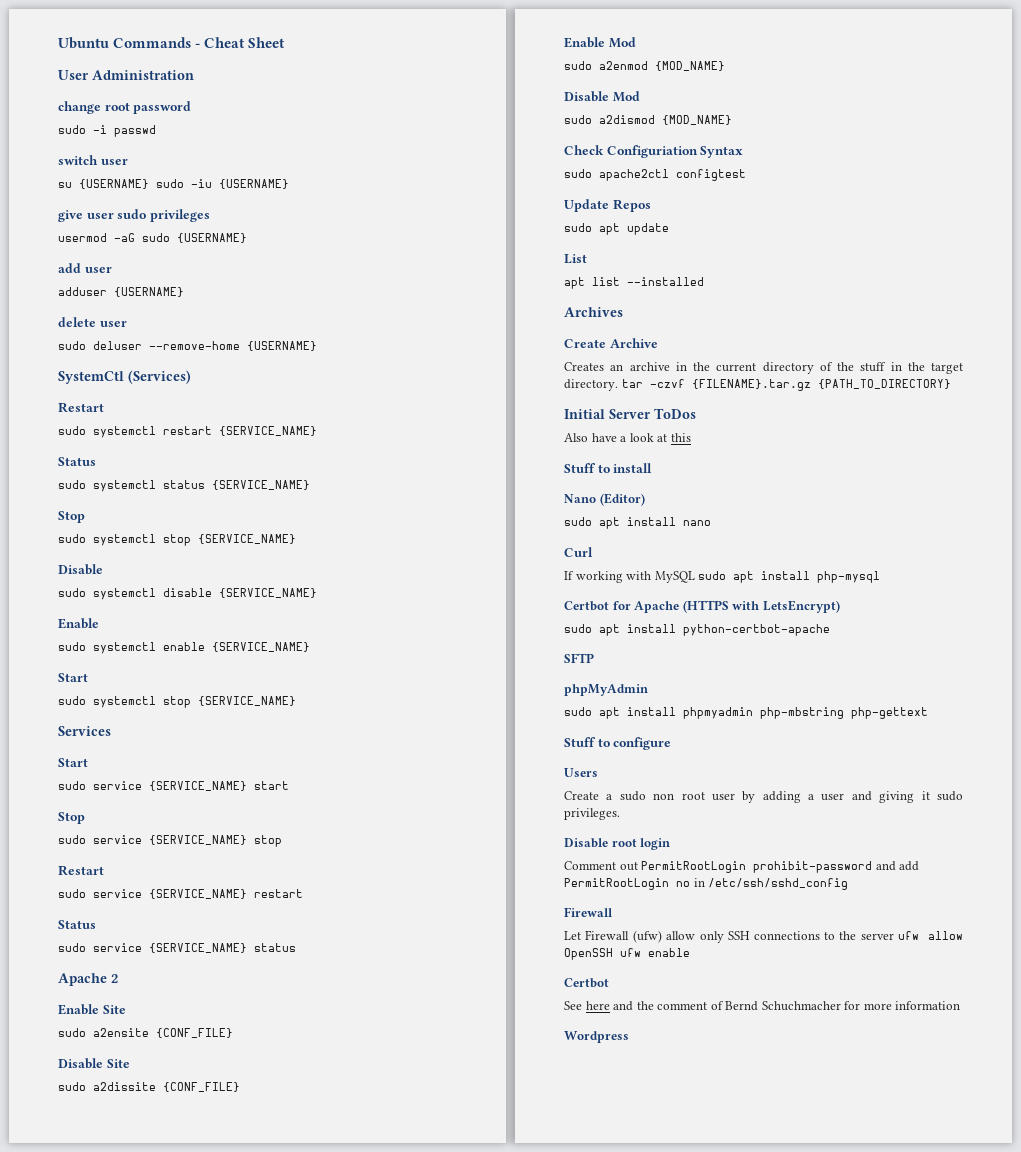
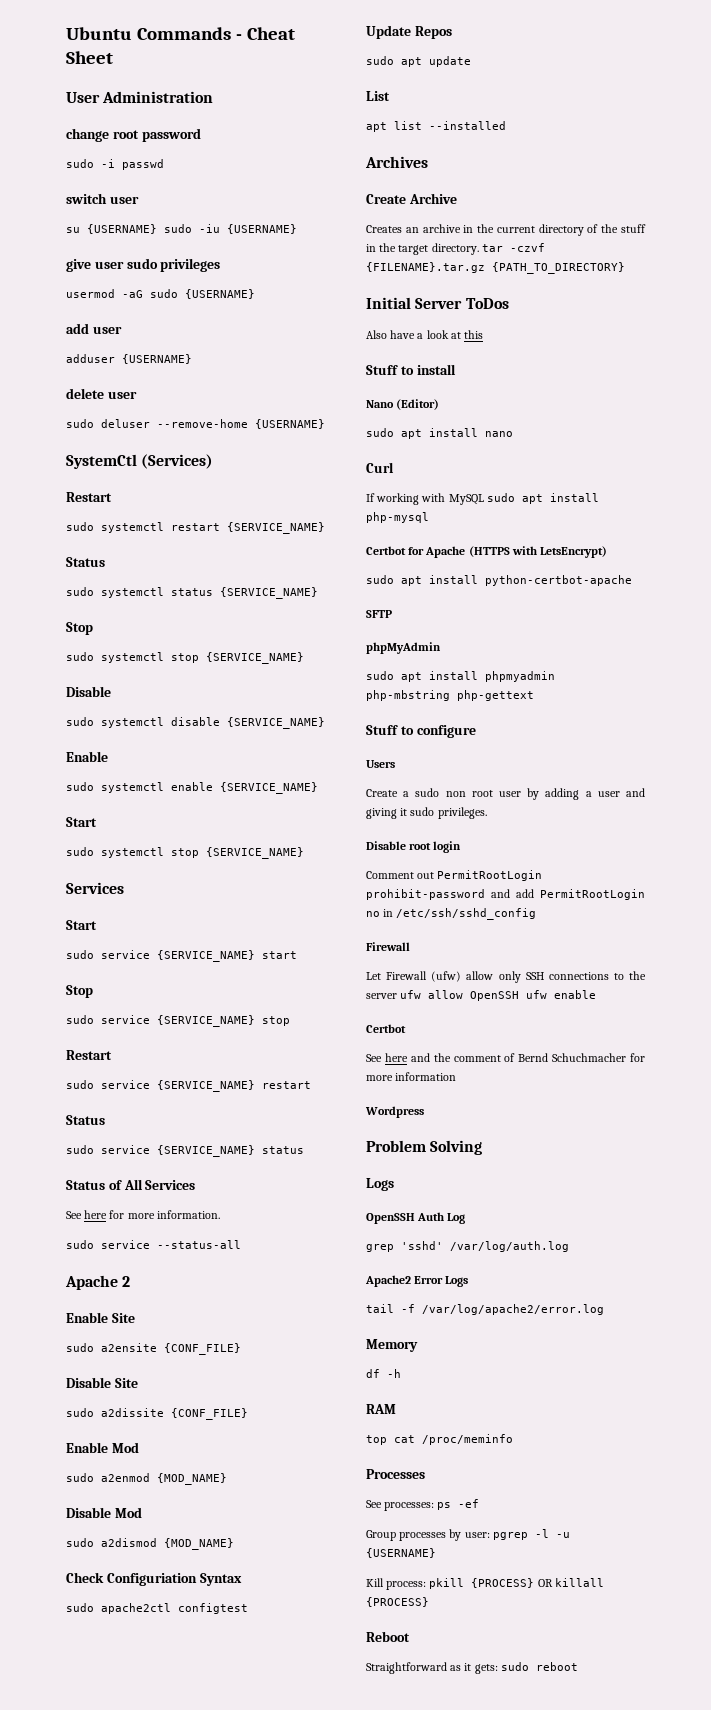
+ Status of All Services
+ See here for more information.
+ sudo service --status-all
+ Problem Solving
+ Logs
+ OpenSSH Auth Log
+ grep 'sshd' /var/log/auth.log
+ Apache2 Error Logs
+ tail -f /var/log/apache2/error.log
+ Memory
+ df -h
+ RAM
+ top cat /proc/meminfo
+ Processes
+ See processes: ps -ef
+ Group processes by user: pgrep -l -u {USERNAME}
+ Kill process: pkill {PROCESS} OR killall {PROCESS}
+ Reboot
+ Straightforward as it gets: sudo reboot

